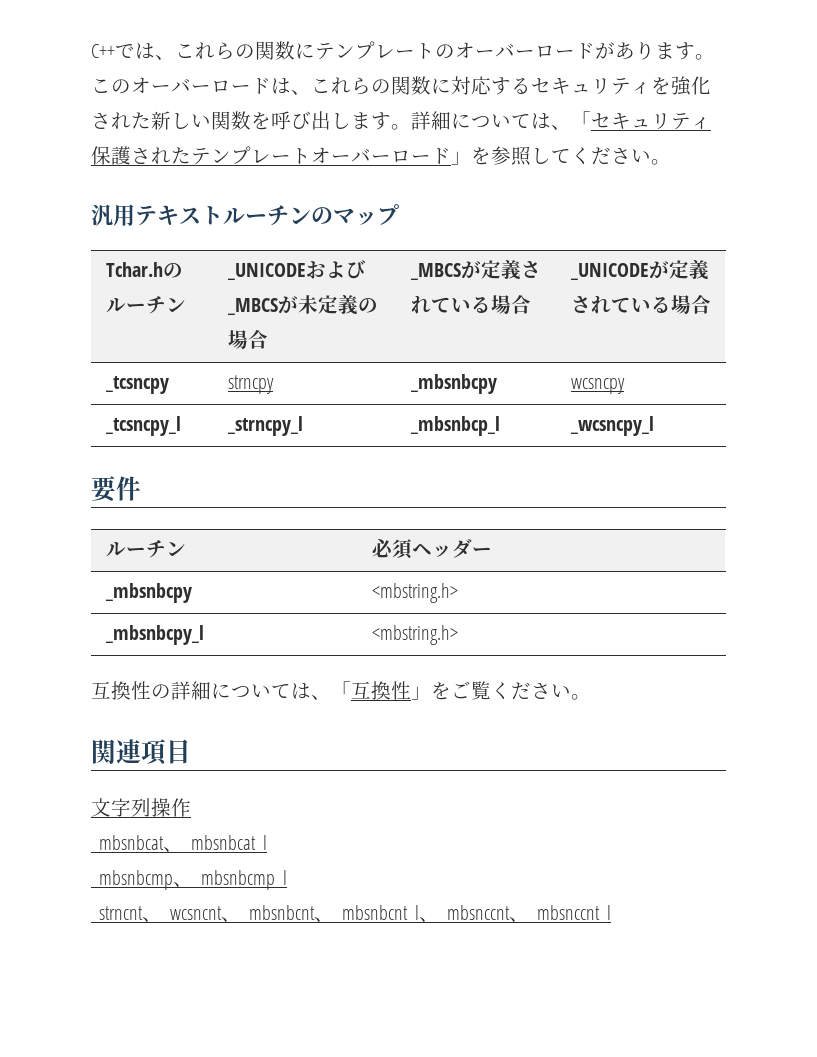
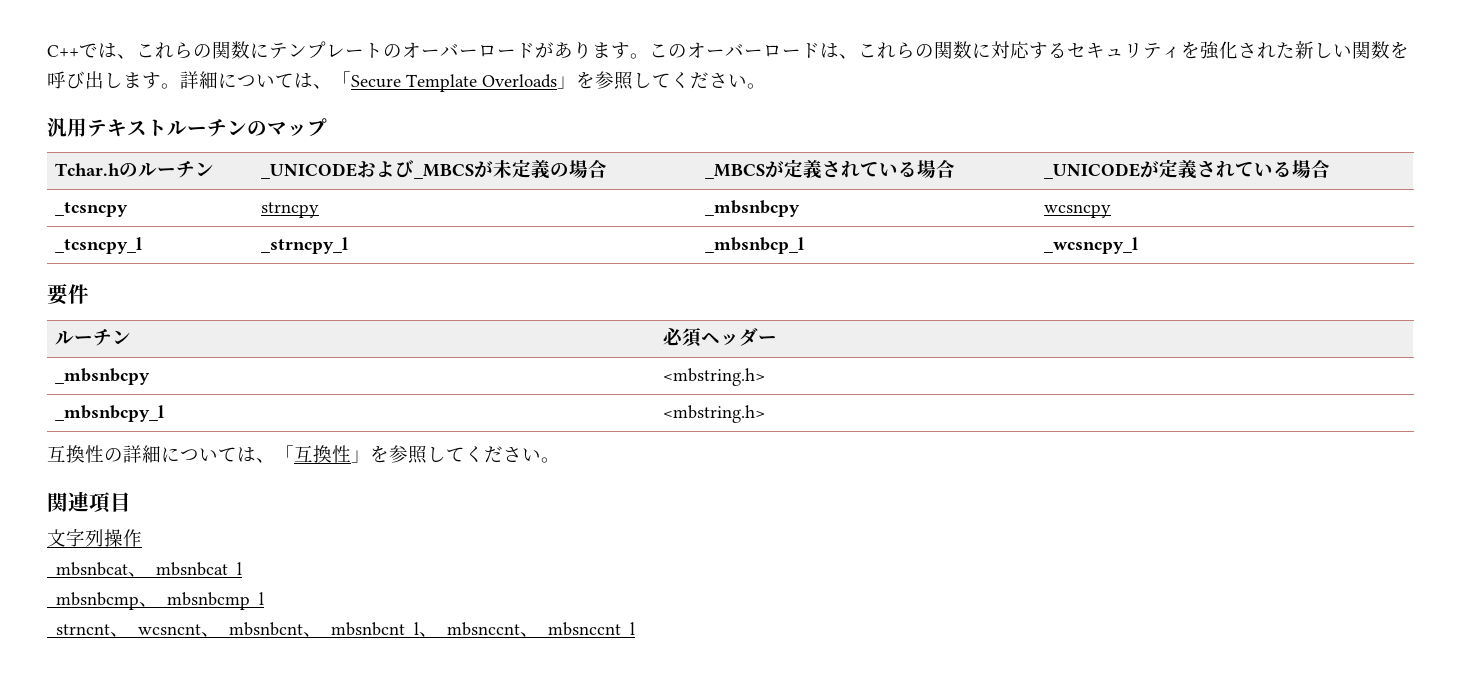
- 詳細については、「セキュリティ保護されたテンプレートオーバーロード」を参照してください。
+ 詳細については、「Secure Template Overloads」を参照してください。
- 互換性の詳細については、「互換性」をご覧ください。
+ 互換性の詳細については、「互換性」を参照してください。

